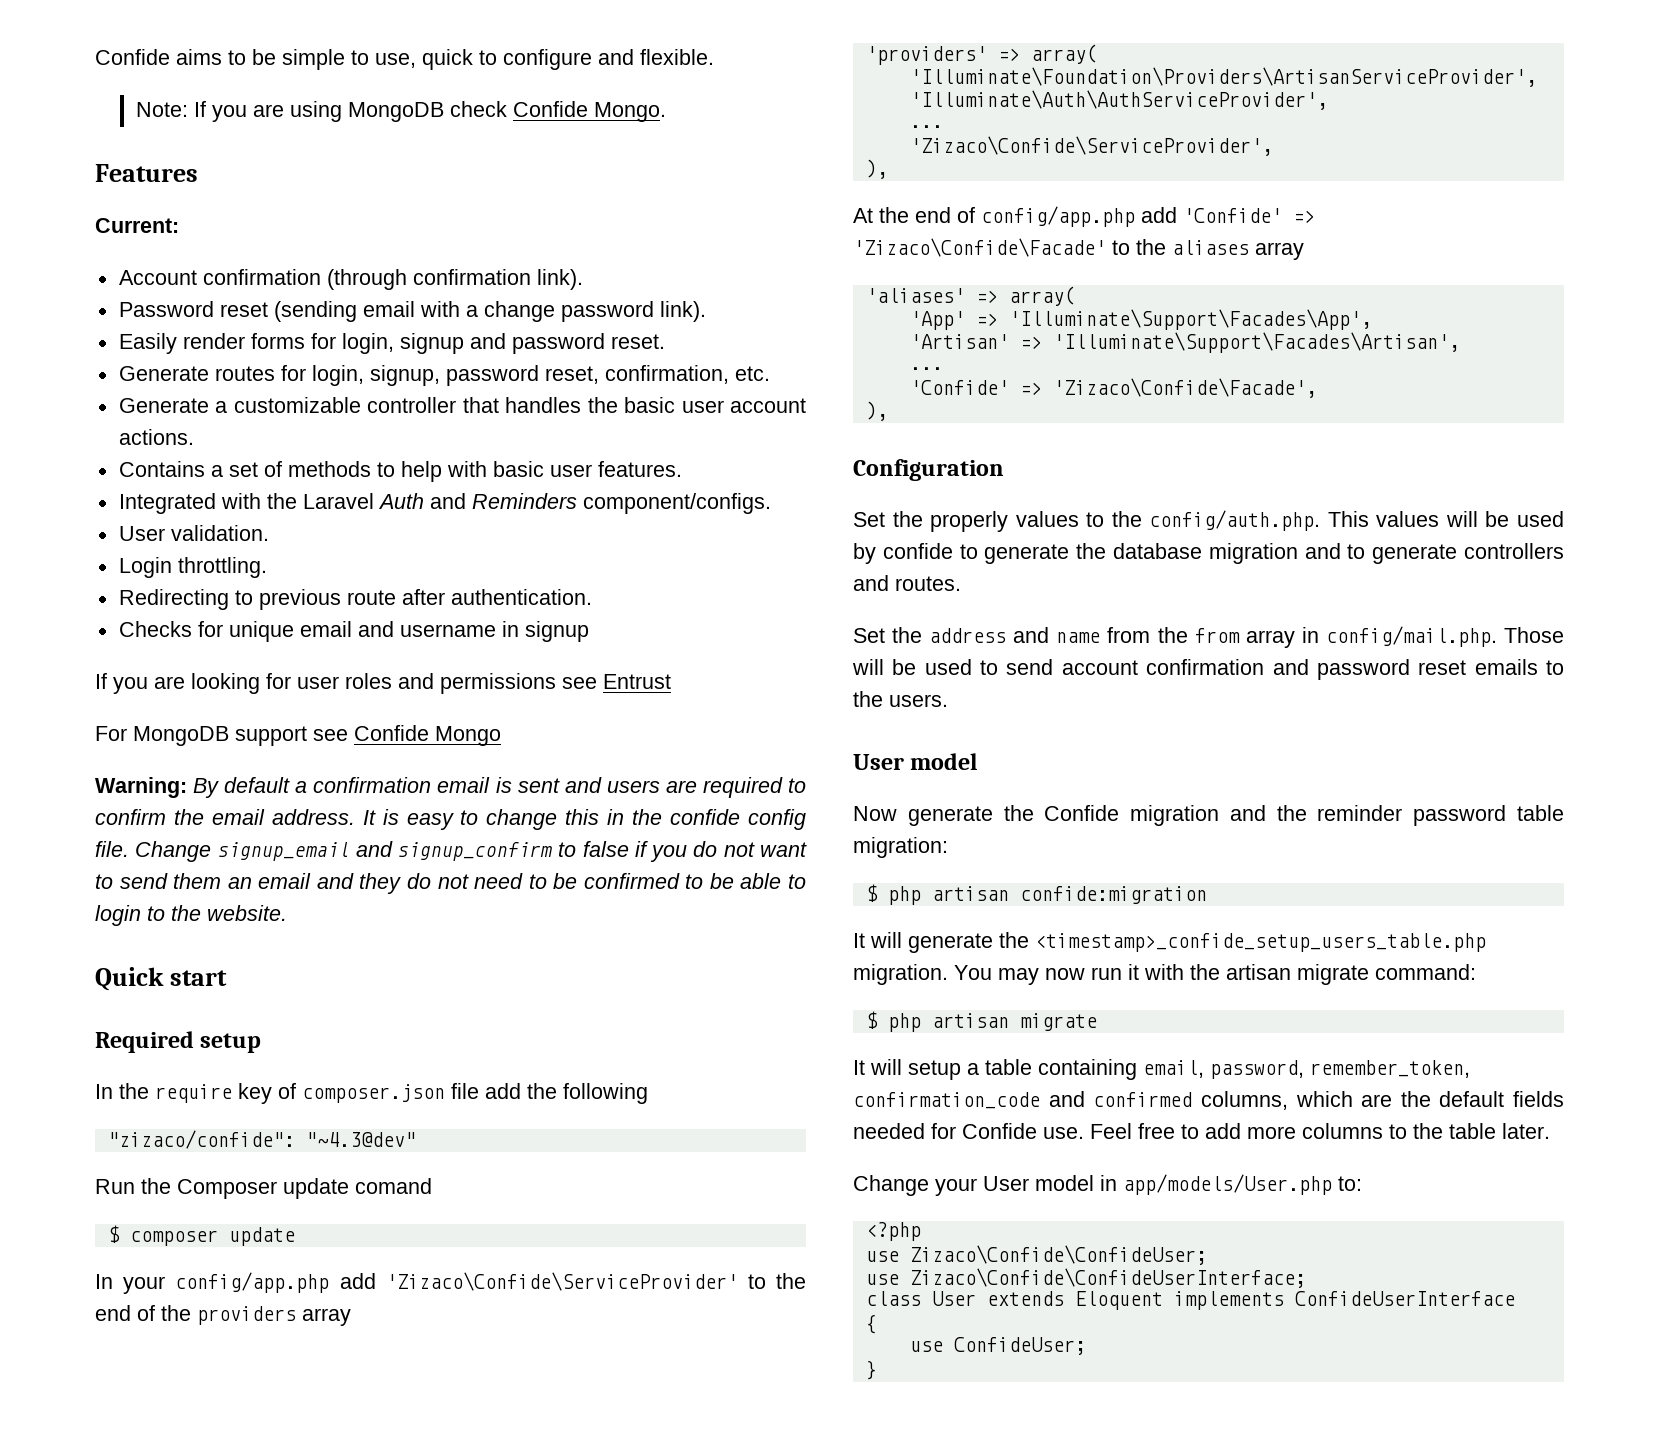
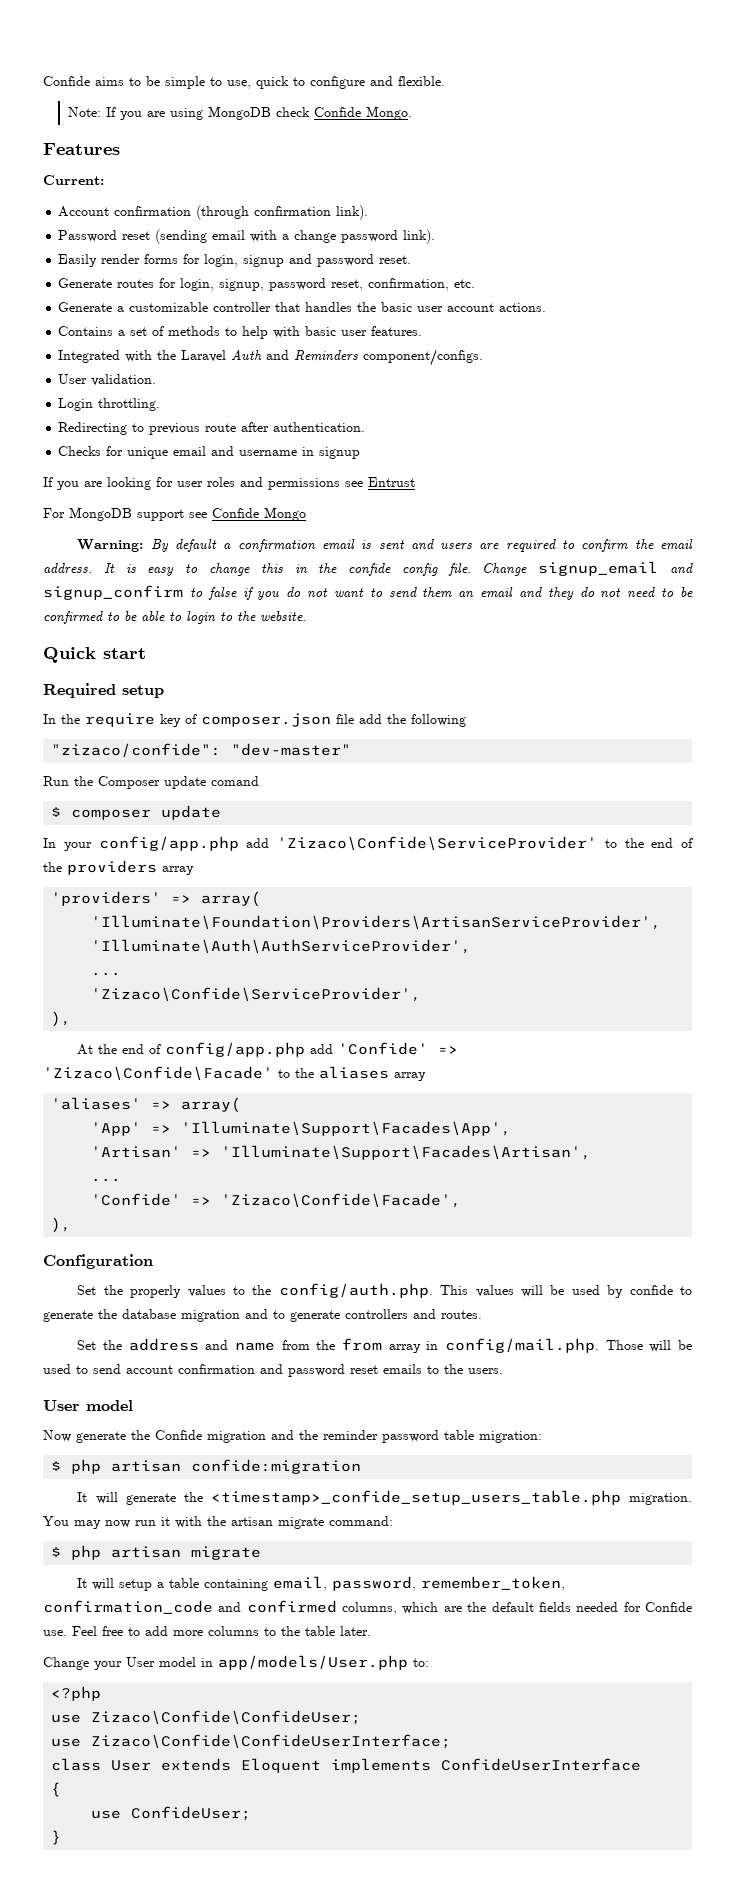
- "zizaco/confide": "~4.3@dev"
+ "zizaco/confide": "dev-master"

